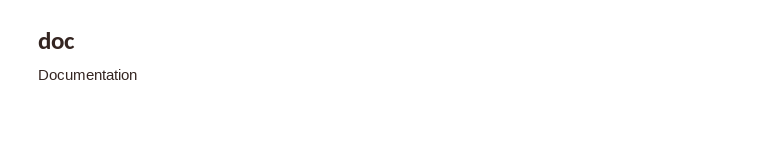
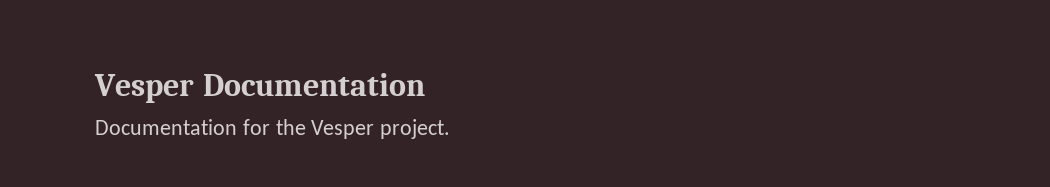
- doc
- Documentation
+ Vesper Documentation
+ Documentation for the Vesper project.

